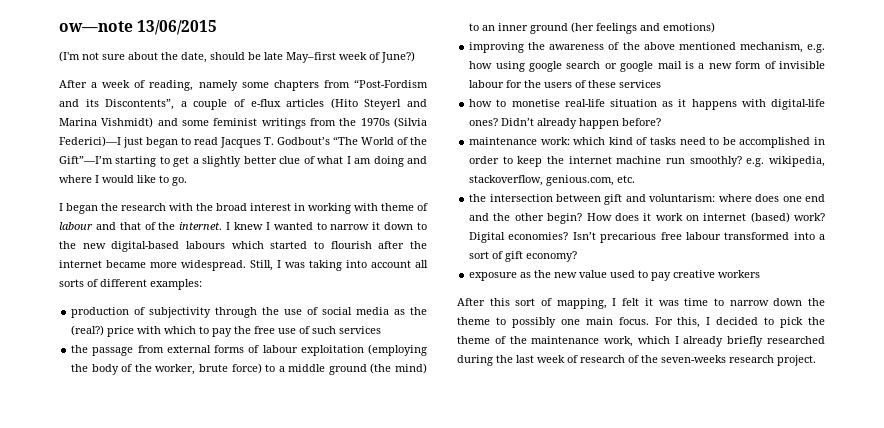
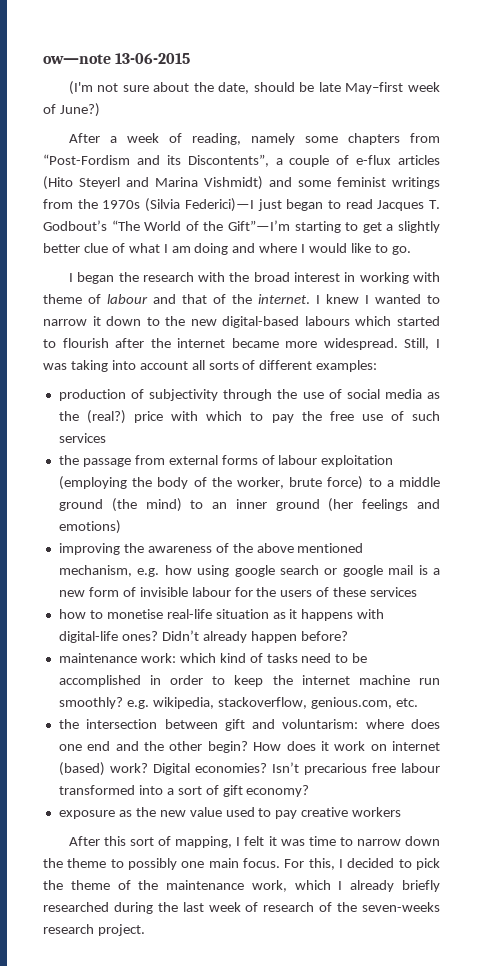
- ow—note 13/06/2015
+ ow—note 13-06-2015

